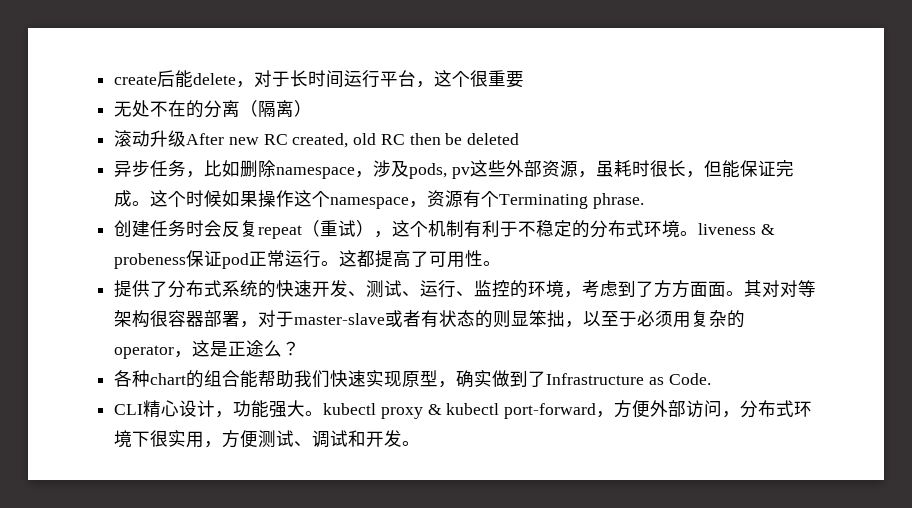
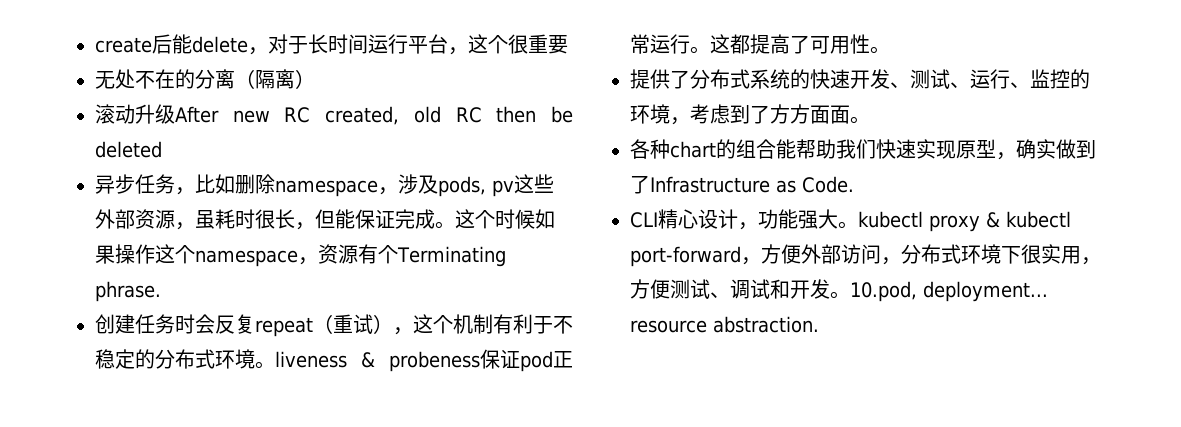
- 其对对等架构很容器部署，对于master-slave或者有状态的则显笨拙，以至于必须用复杂的operator，这是正途么？
+ 10.pod, deployment... resource abstraction.

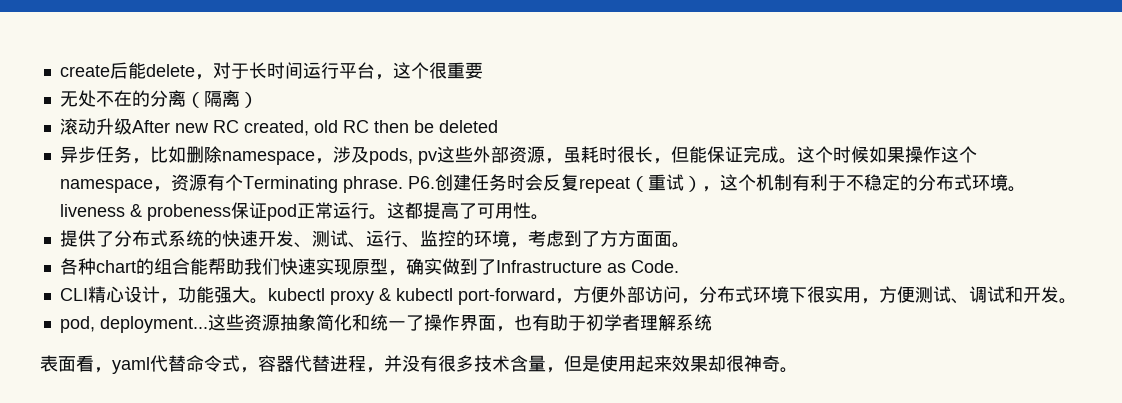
- 这个时候如果操作这个namespace，资源有个Terminating phrase.
- 创建任务时会反复repeat（重试），这个机制有利于不稳定的分布式环境。liveness & probeness保证pod正常运行。
+ 这个时候如果操作这个namespace，资源有个Terminating phrase. P6.创建任务时会反复repeat（重试），这个机制有利于不稳定的分布式环境。liveness & probeness保证pod正常运行。
- CLI精心设计，功能强大。kubectl proxy & kubectl port-forward，方便外部访问，分布式环境下很实用，方便测试、调试和开发。10.pod, deployment... resource abstraction.
+ CLI精心设计，功能强大。kubectl proxy & kubectl port-forward，方便外部访问，分布式环境下很实用，方便测试、调试和开发。
+ pod, deployment...这些资源抽象简化和统一了操作界面，也有助于初学者理解系统
+ 表面看，yaml代替命令式，容器代替进程，并没有很多技术含量，但是使用起来效果却很神奇。

